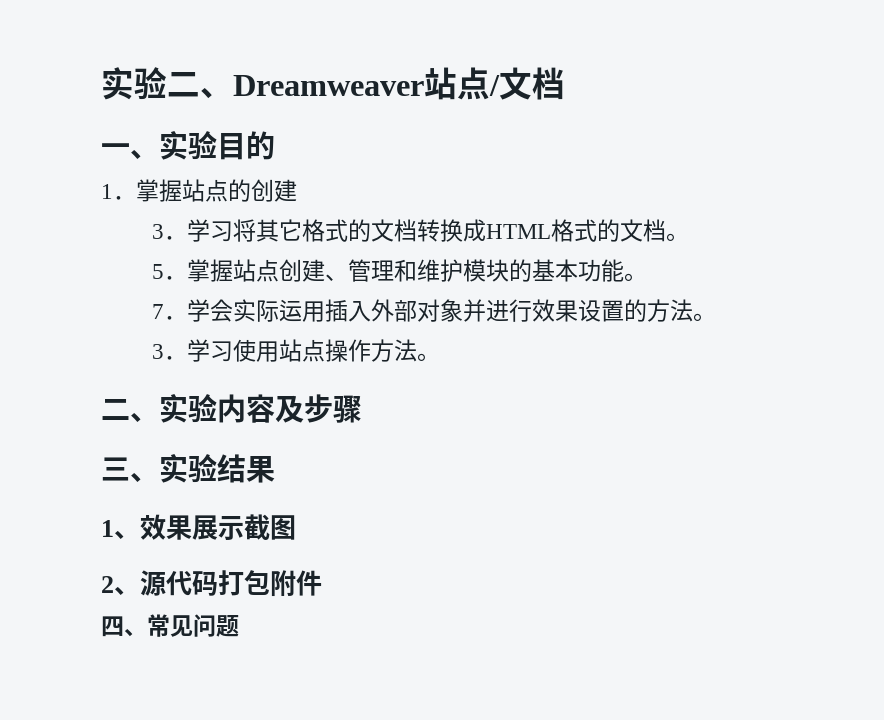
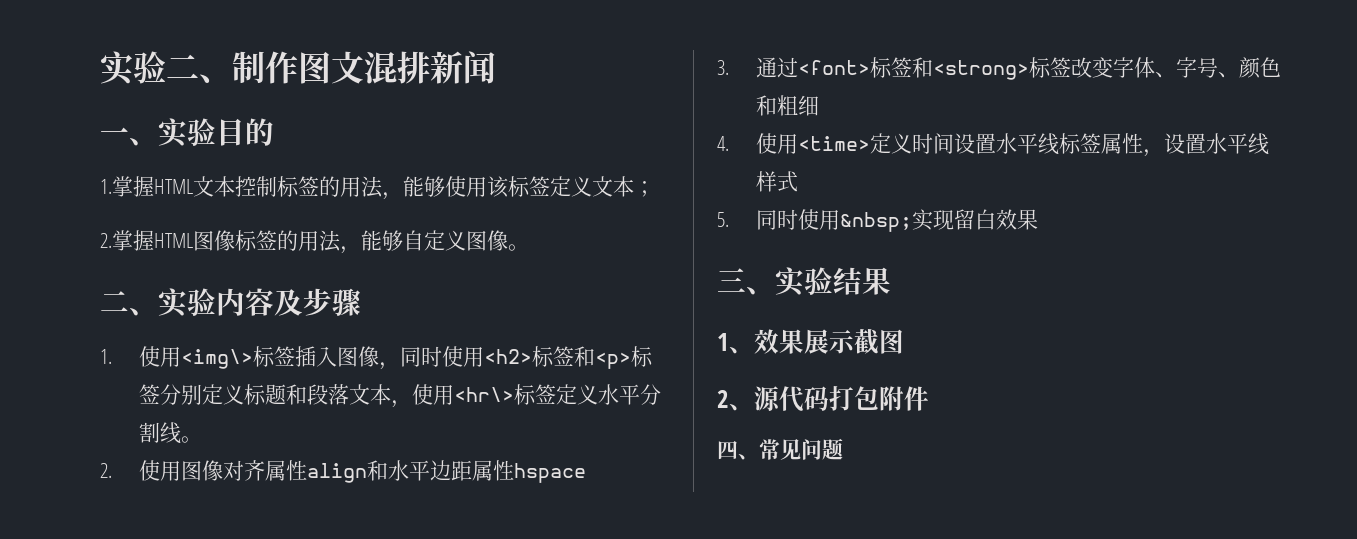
- 实验二、Dreamweaver站点/文档
+ 实验二、制作图文混排新闻
- 1．掌握站点的创建
- 3．学习将其它格式的文档转换成HTML格式的文档。
- 5．掌握站点创建、管理和维护模块的基本功能。
- 7．学会实际运用插入外部对象并进行效果设置的方法。
- 3．学习使用站点操作方法。
+ 1.掌握HTML文本控制标签的用法，能够使用该标签定义文本；
+ 2.掌握HTML图像标签的用法，能够自定义图像。
+ 1.使用<img\>标签插入图像，同时使用<h2>标签和<p>标签分别定义标题和段落文本，使用<hr\>标签定义水平分割线。
+ 2.使用图像对齐属性align和水平边距属性hspace
+ 3.通过<font>标签和<strong>标签改变字体、字号、颜色和粗细
+ 4.使用<time>定义时间设置水平线标签属性，设置水平线样式
+ 5.同时使用&nbsp;实现留白效果

